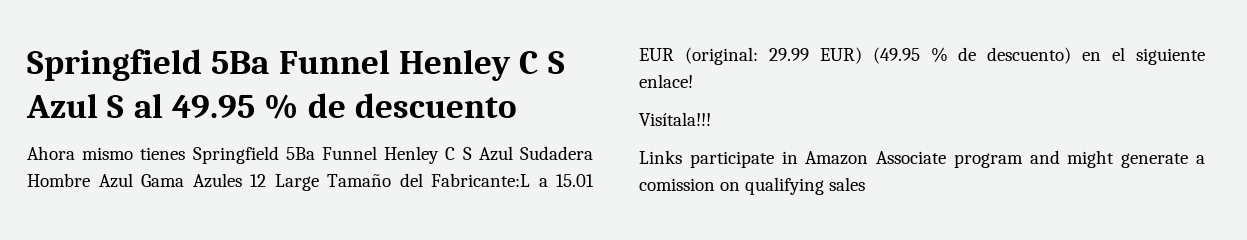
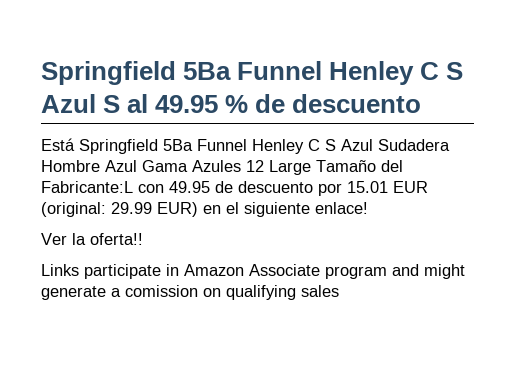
- Ahora mismo tienes Springfield 5Ba Funnel Henley C S Azul Sudadera Hombre Azul Gama Azules 12 Large Tamaño del Fabricante:L a 15.01 EUR (original: 29.99 EUR) (49.95 % de descuento) en el siguiente enlace!
+ Está Springfield 5Ba Funnel Henley C S Azul Sudadera Hombre Azul Gama Azules 12 Large Tamaño del Fabricante:L con 49.95 de descuento por 15.01 EUR (original: 29.99 EUR) en el siguiente enlace!
- Visítala!!!
+ Ver la oferta!!

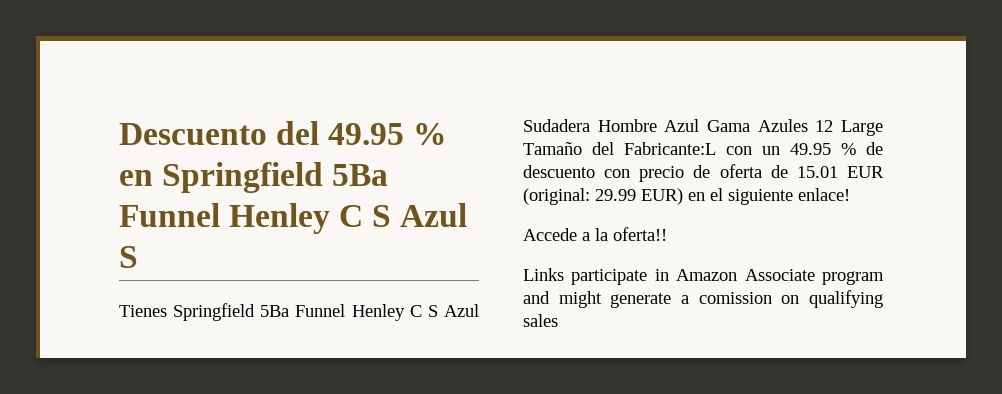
- Springfield 5Ba Funnel Henley C S Azul S al 49.95 % de descuento
- Está Springfield 5Ba Funnel Henley C S Azul Sudadera Hombre Azul Gama Azules 12 Large Tamaño del Fabricante:L con 49.95 de descuento por 15.01 EUR (original: 29.99 EUR) en el siguiente enlace!
+ Descuento del 49.95 % en Springfield 5Ba Funnel Henley C S Azul S
+ Tienes Springfield 5Ba Funnel Henley C S Azul Sudadera Hombre Azul Gama Azules 12 Large Tamaño del Fabricante:L con un 49.95 % de descuento con precio de oferta de 15.01 EUR (original: 29.99 EUR) en el siguiente enlace!
- Ver la oferta!!
+ Accede a la oferta!!

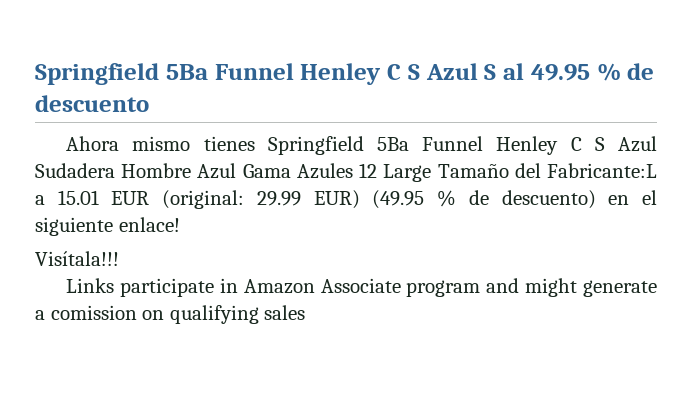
- Descuento del 49.95 % en Springfield 5Ba Funnel Henley C S Azul S
- Tienes Springfield 5Ba Funnel Henley C S Azul Sudadera Hombre Azul Gama Azules 12 Large Tamaño del Fabricante:L con un 49.95 % de descuento con precio de oferta de 15.01 EUR (original: 29.99 EUR) en el siguiente enlace!
+ Springfield 5Ba Funnel Henley C S Azul S al 49.95 % de descuento
+ Ahora mismo tienes Springfield 5Ba Funnel Henley C S Azul Sudadera Hombre Azul Gama Azules 12 Large Tamaño del Fabricante:L a 15.01 EUR (original: 29.99 EUR) (49.95 % de descuento) en el siguiente enlace!
- Accede a la oferta!!
+ Visítala!!!

